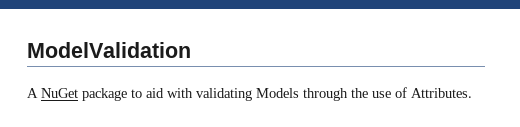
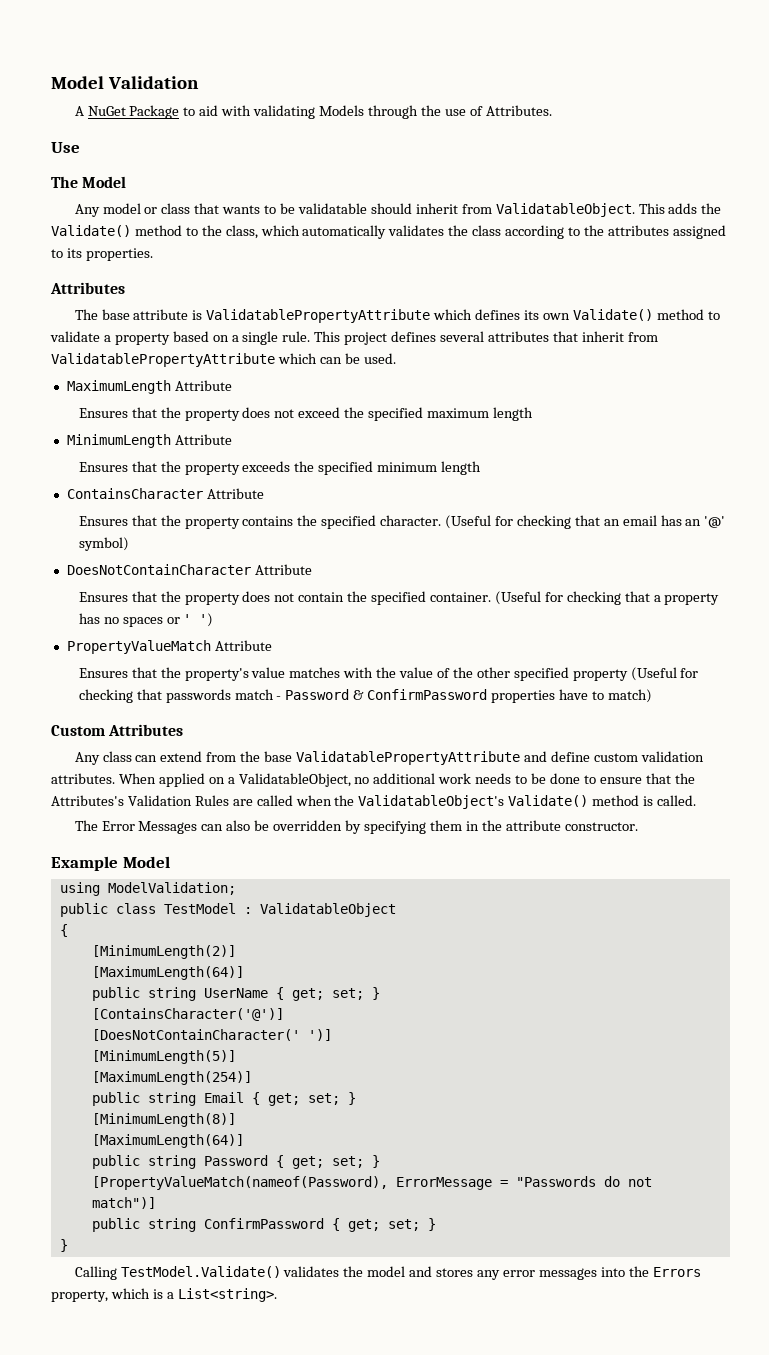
- ModelValidation
+ Model Validation
- A NuGet package to aid with validating Models through the use of Attributes.
+ A NuGet Package to aid with validating Models through the use of Attributes.
+ Use
+ The Model
+ Any model or class that wants to be validatable should inherit from ValidatableObject. This adds the Validate() method to the class, which automatically validates the class according to the attributes assigned to its properties.
+ Attributes
+ The base attribute is ValidatablePropertyAttribute which defines its own Validate() method to validate a property based on a single rule. This project defines several attributes that inherit from ValidatablePropertyAttribute which can be used.
+ MaximumLength Attribute
+ Ensures that the property does not exceed the specified maximum length
+ MinimumLength Attribute
+ Ensures that the property exceeds the specified minimum length
+ ContainsCharacter Attribute
+ Ensures that the property contains the specified character. (Useful for checking that an email has an '@' symbol)
+ DoesNotContainCharacter Attribute
+ Ensures that the property does not contain the specified container. (Useful for checking that a property has no spaces or ' ')
+ PropertyValueMatch Attribute
+ Ensures that the property's value matches with the value of the other specified property (Useful for checking that passwords match - Password & ConfirmPassword properties have to match)
+ Custom Attributes
+ Any class can extend from the base ValidatablePropertyAttribute and define custom validation attributes. When applied on a ValidatableObject, no additional work needs to be done to ensure that the Attributes's Validation Rules are called when the ValidatableObject's Validate() method is called.
+ The Error Messages can also be overridden by specifying them in the attribute constructor.
+ Example Model
+ using ModelValidation;
+ public class TestModel : ValidatableObject
+ {
+ [MinimumLength(2)]
+ [MaximumLength(64)]
+ public string UserName { get; set; }
+ [ContainsCharacter('@')]
+ [DoesNotContainCharacter(' ')]
+ [MinimumLength(5)]
+ [MaximumLength(254)]
+ public string Email { get; set; }
+ [MinimumLength(8)]
+ [MaximumLength(64)]
+ public string Password { get; set; }
+ [PropertyValueMatch(nameof(Password), ErrorMessage = "Passwords do not match")]
+ public string ConfirmPassword { get; set; }
+ }
+ Calling TestModel.Validate() validates the model and stores any error messages into the Errors property, which is a List<string>.

